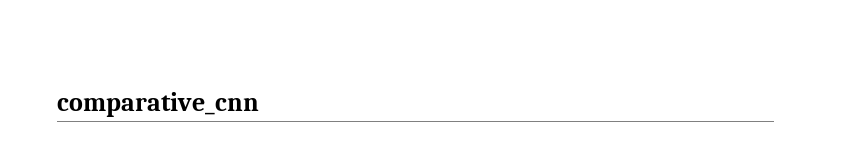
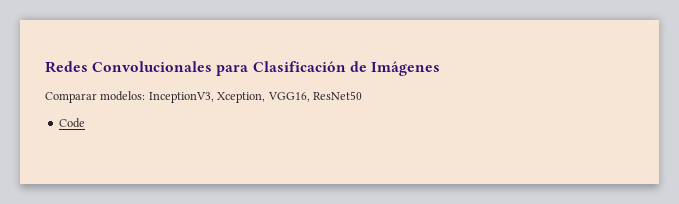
- comparative_cnn
+ Redes Convolucionales para Clasificación de Imágenes
+ Comparar modelos: InceptionV3, Xception, VGG16, ResNet50
+ Code

